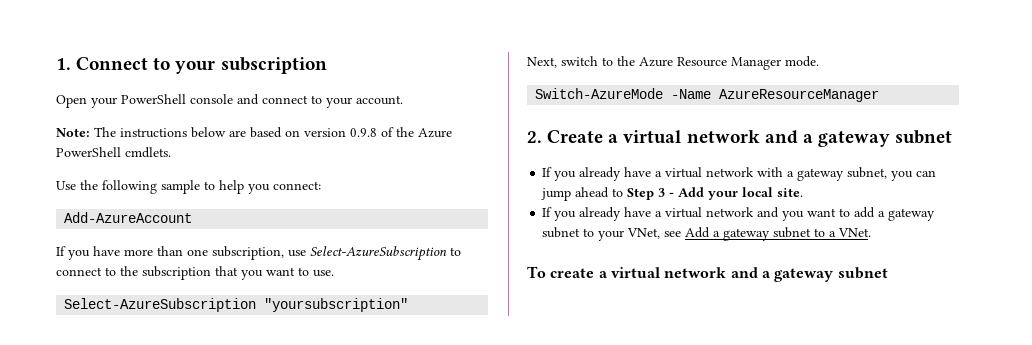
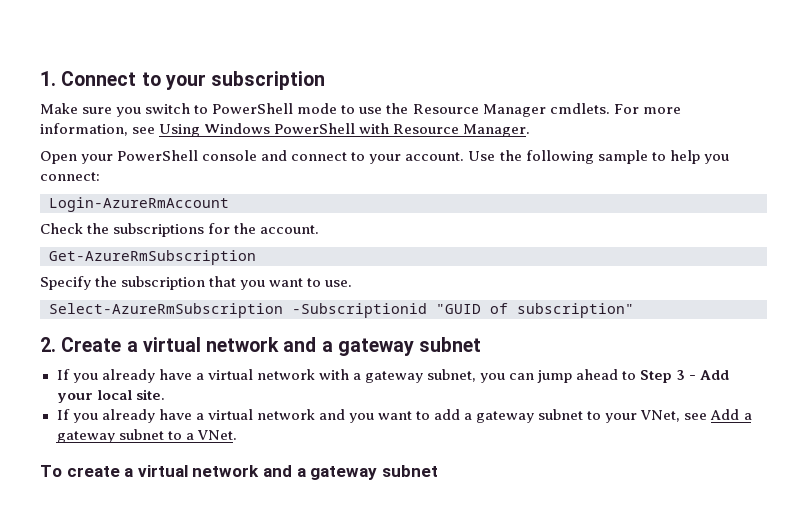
+ Make sure you switch to PowerShell mode to use the Resource Manager cmdlets. For more information, see Using Windows PowerShell with Resource Manager.
- Open your PowerShell console and connect to your account.
- Note: The instructions below are based on version 0.9.8 of the Azure PowerShell cmdlets.
- Use the following sample to help you connect:
+ Open your PowerShell console and connect to your account. Use the following sample to help you connect:
- Add-AzureAccount
- If you have more than one subscription, use Select-AzureSubscription to connect to the subscription that you want to use.
+ Login-AzureRmAccount
+ Check the subscriptions for the account.
+ Get-AzureRmSubscription
+ Specify the subscription that you want to use.
- Select-AzureSubscription "yoursubscription"
- Next, switch to the Azure Resource Manager mode.
- Switch-AzureMode -Name AzureResourceManager
+ Select-AzureRmSubscription -Subscriptionid "GUID of subscription"

